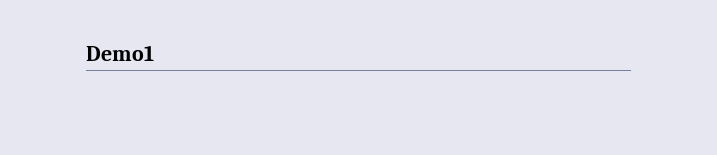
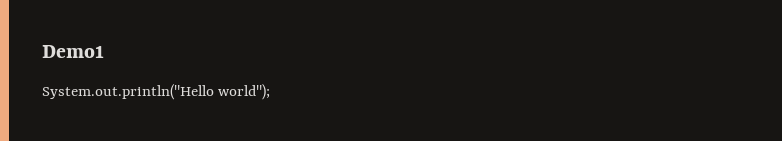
+ System.out.println("Hello world");

